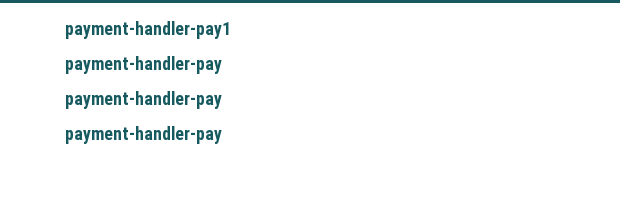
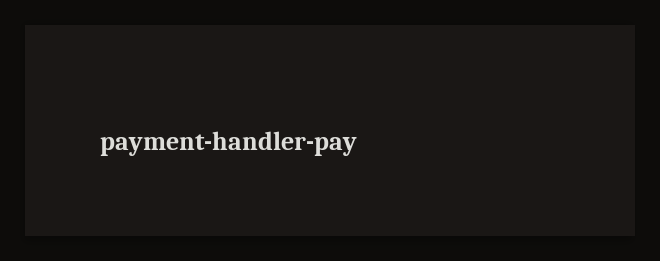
- payment-handler-pay1
- payment-handler-pay
- payment-handler-pay

